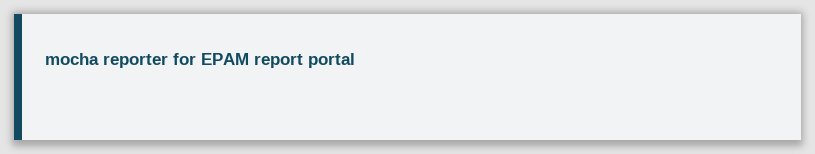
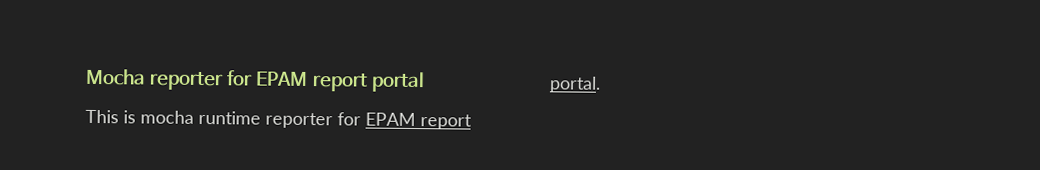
- mocha reporter for EPAM report portal
+ Mocha reporter for EPAM report portal
+ This is mocha runtime reporter for EPAM report portal.

